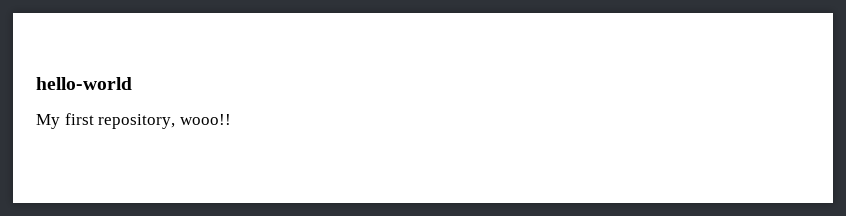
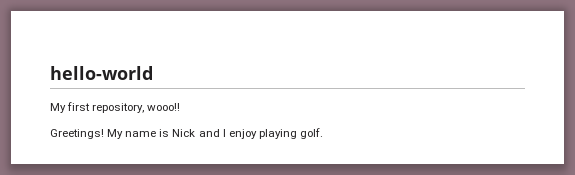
+ Greetings! My name is Nick and I enjoy playing golf.

